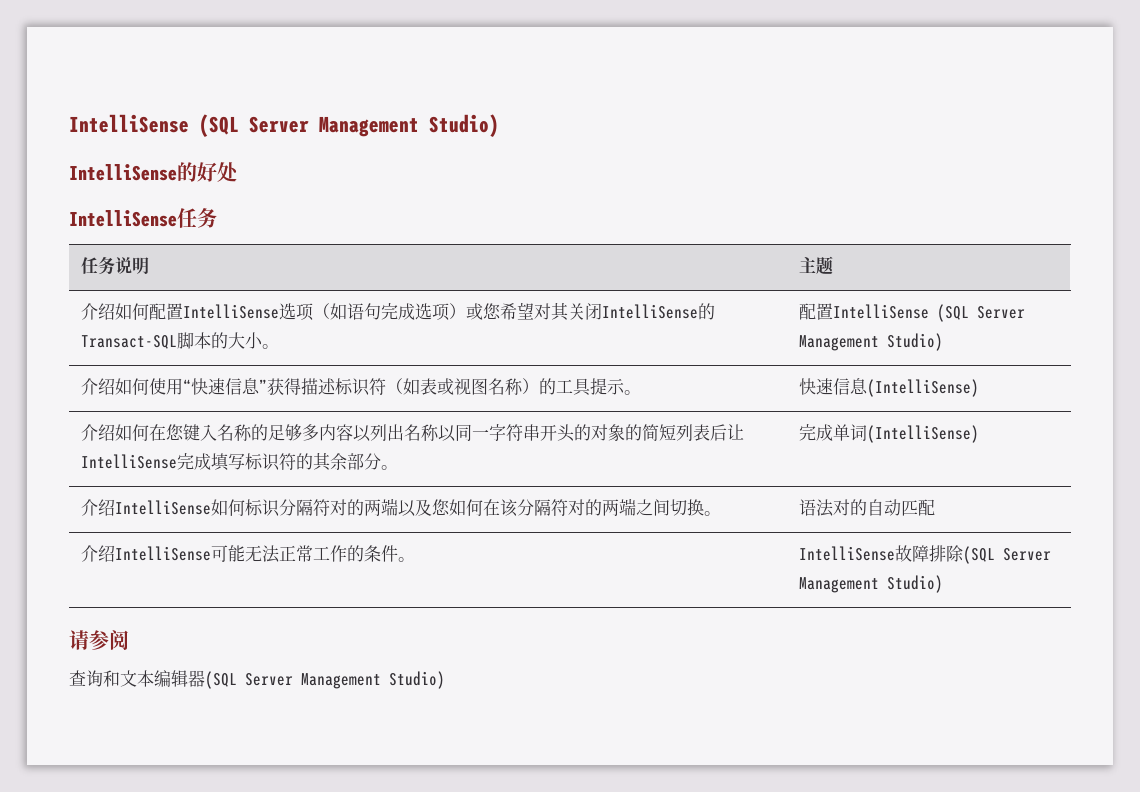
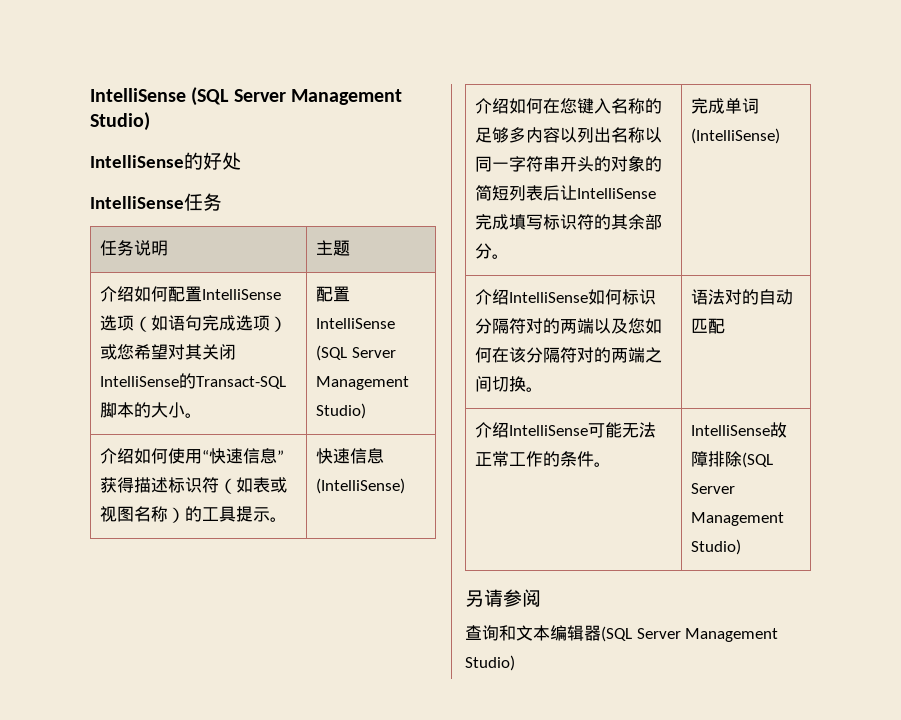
- 请参阅
+ 另请参阅

